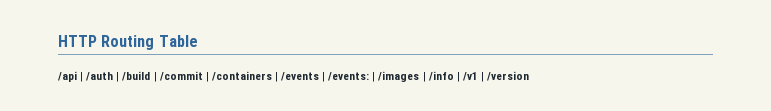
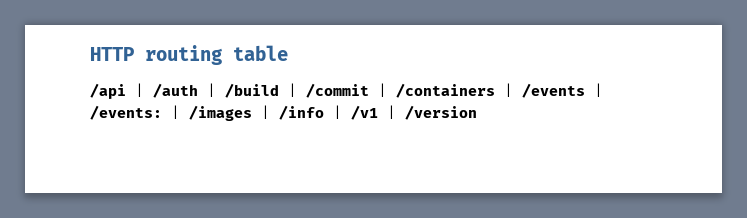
- HTTP Routing Table
+ HTTP routing table

